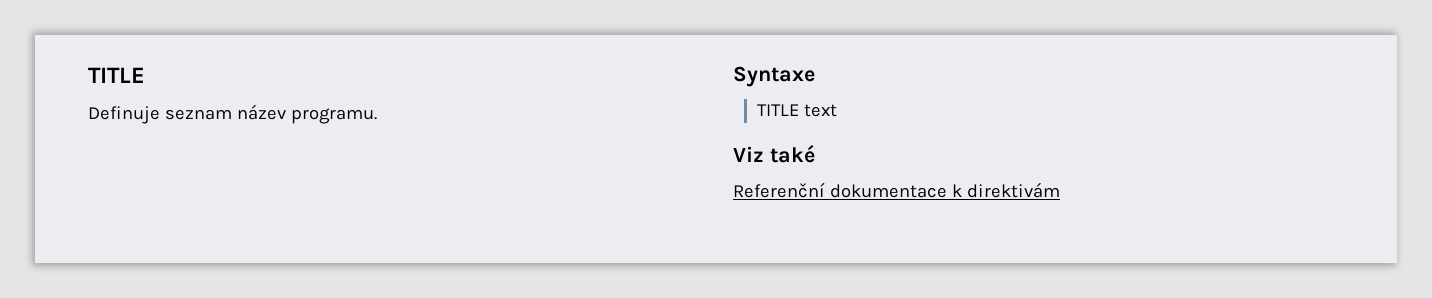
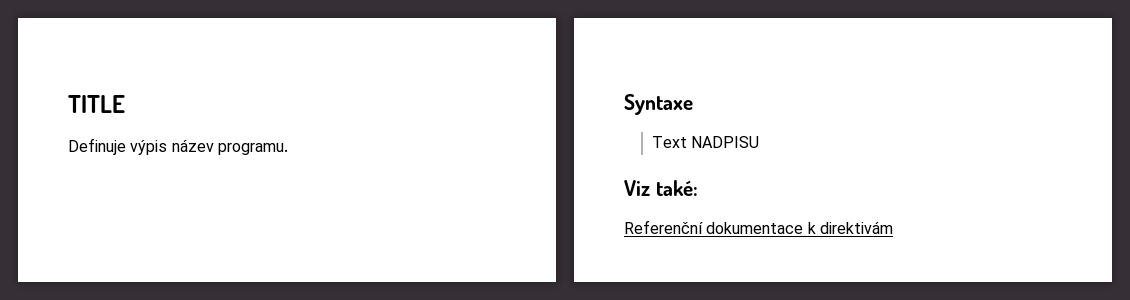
- Definuje seznam název programu.
+ Definuje výpis název programu.
- TITLE text
+ Text NADPISU
- Viz také
+ Viz také:

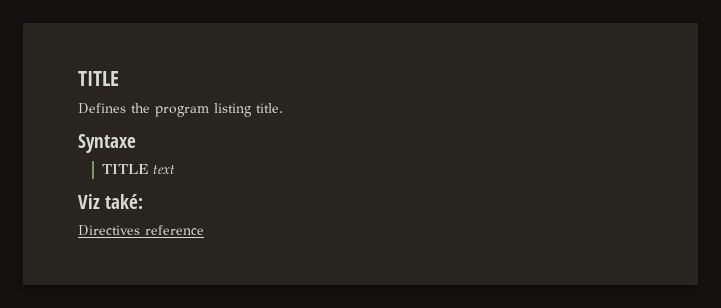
- Definuje výpis název programu.
+ Defines the program listing title.
- Text NADPISU
+ TITLE text
- Referenční dokumentace k direktivám
+ Directives reference

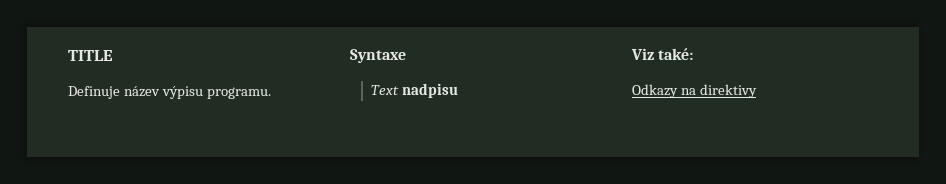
- Defines the program listing title.
+ Definuje název výpisu programu.
- TITLE text
+ Text nadpisu
- Directives reference
+ Odkazy na direktivy

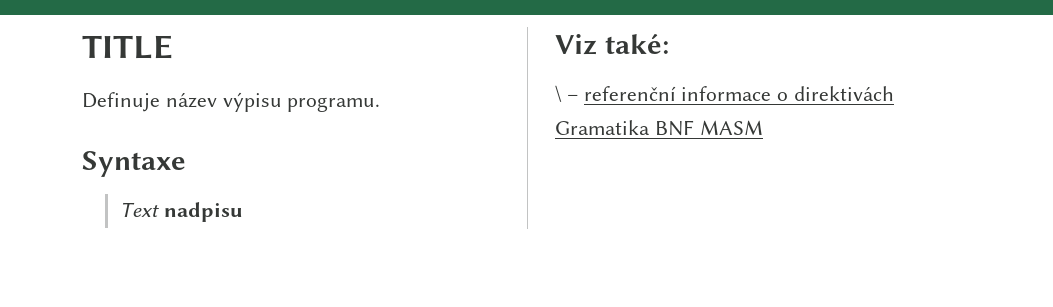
- Odkazy na direktivy
+ \ – referenční informace o direktivách Gramatika BNF MASM

